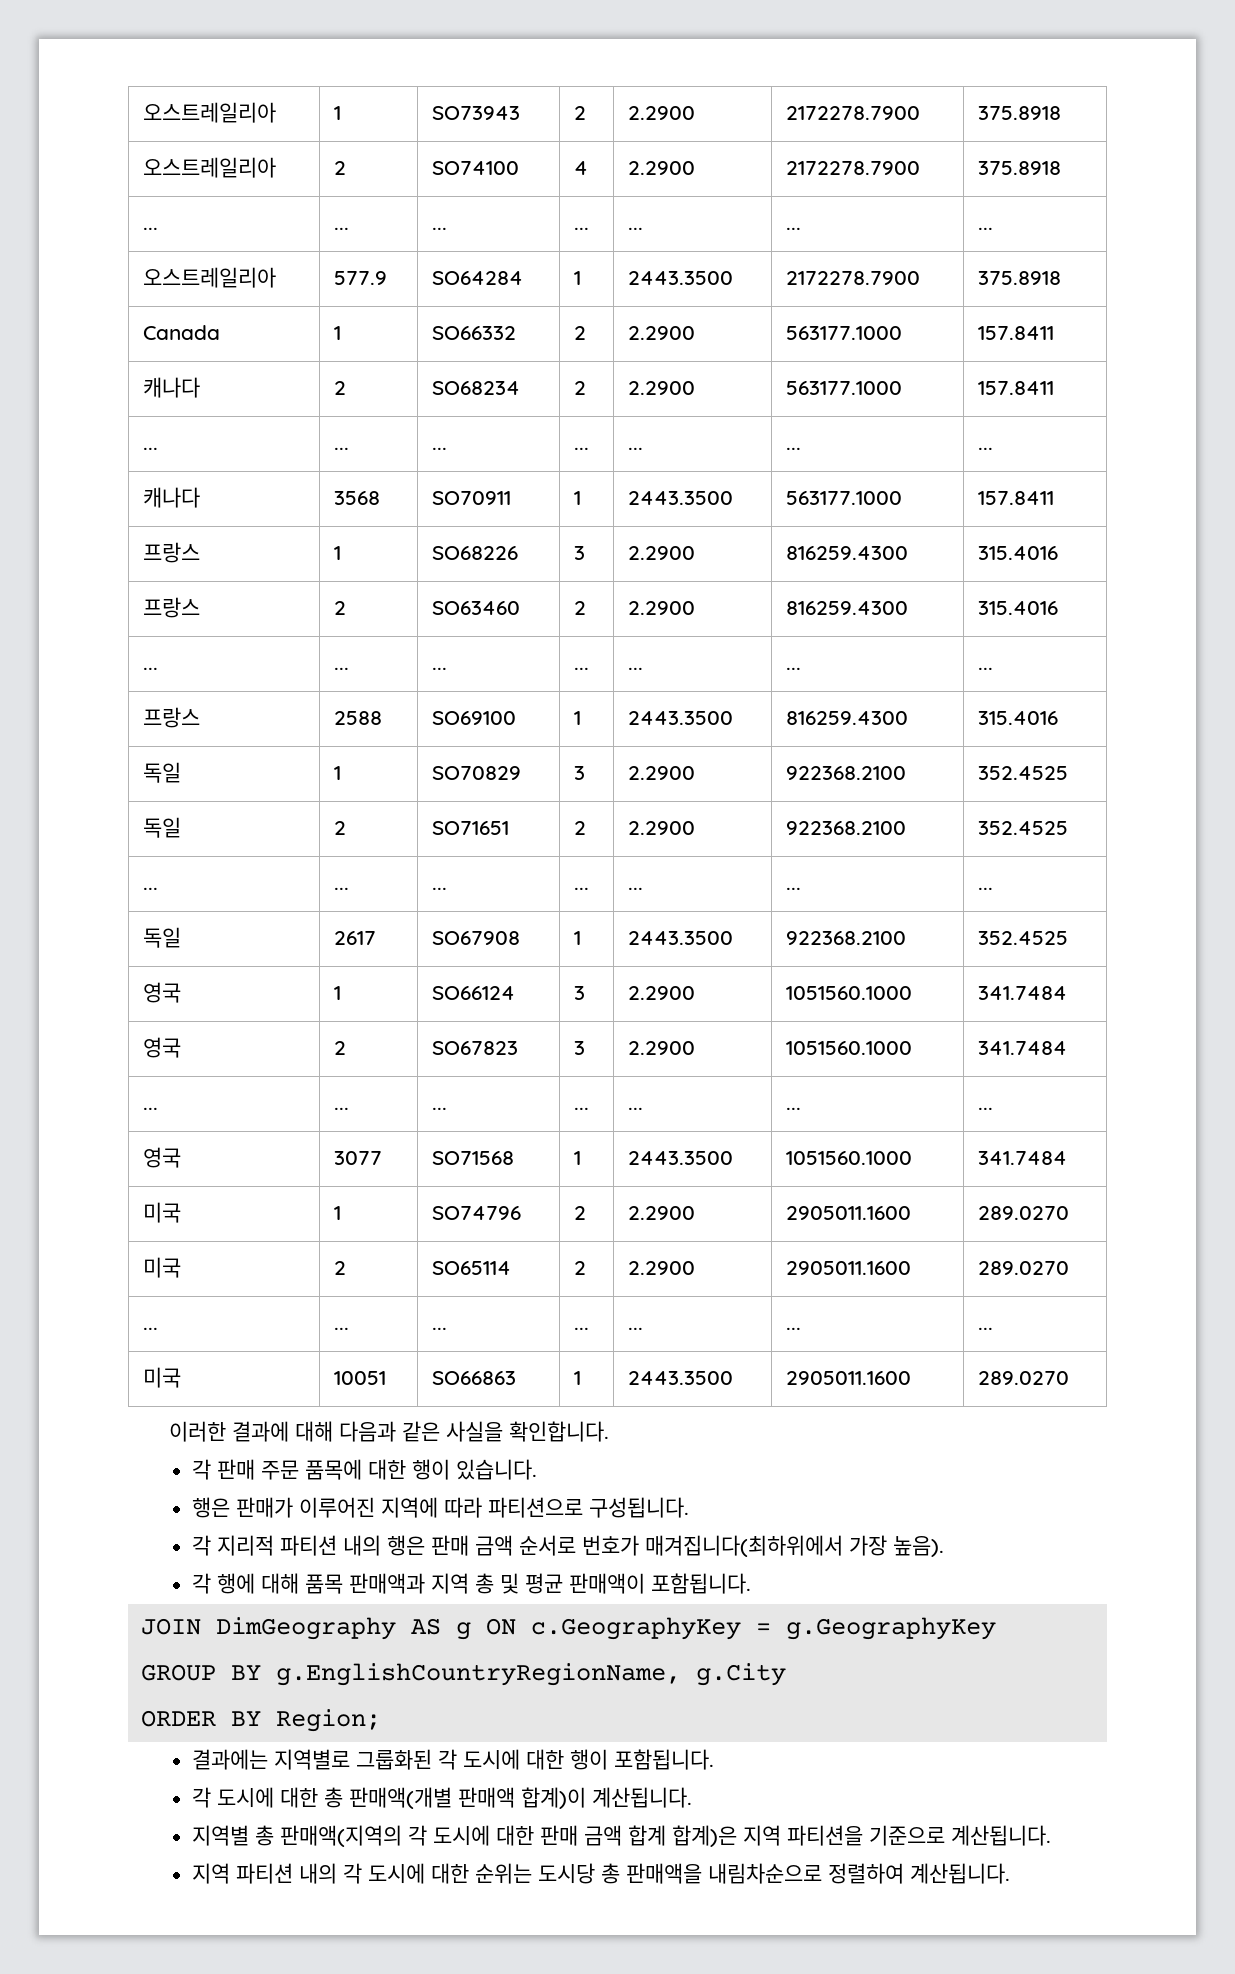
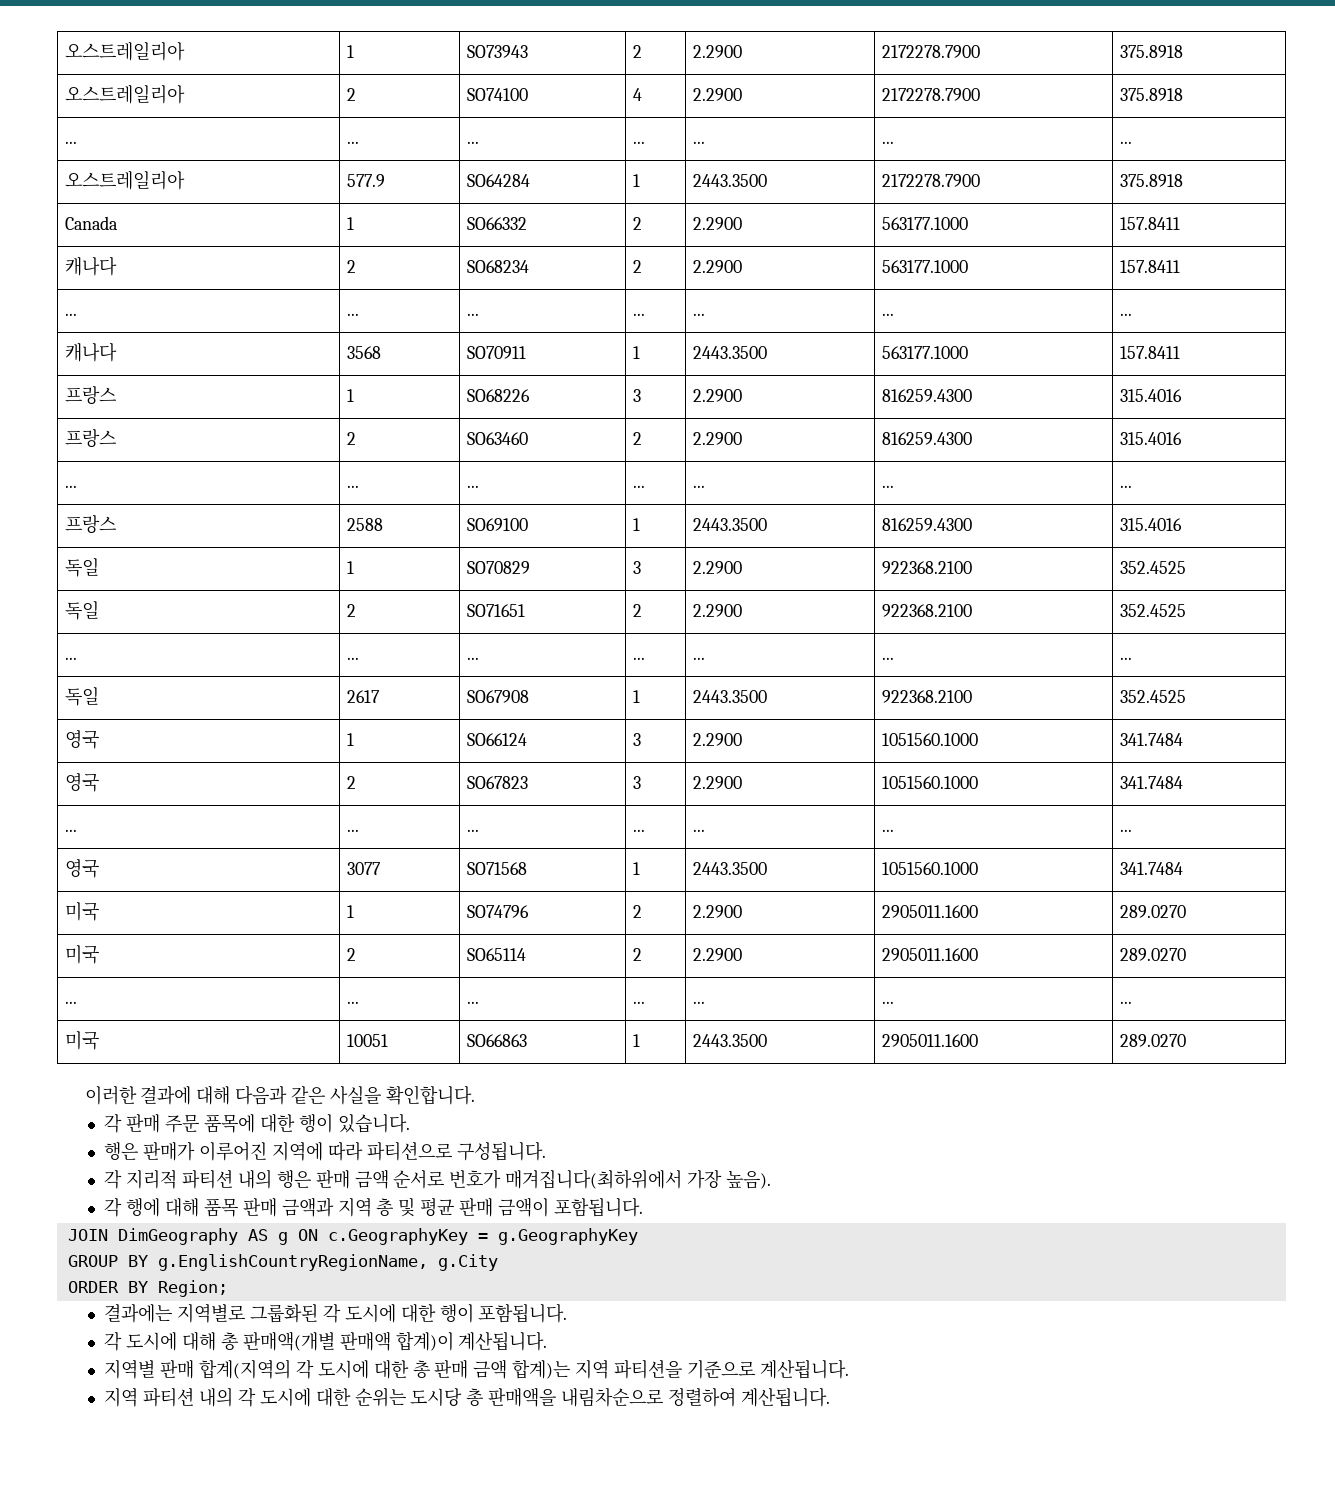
- 각 행에 대해 품목 판매액과 지역 총 및 평균 판매액이 포함됩니다.
+ 각 행에 대해 품목 판매 금액과 지역 총 및 평균 판매 금액이 포함됩니다.
- 각 도시에 대한 총 판매액(개별 판매액 합계)이 계산됩니다.
+ 각 도시에 대해 총 판매액(개별 판매액 합계)이 계산됩니다.
- 지역별 총 판매액(지역의 각 도시에 대한 판매 금액 합계 합계)은 지역 파티션을 기준으로 계산됩니다.
+ 지역별 판매 합계(지역의 각 도시에 대한 총 판매 금액 합계)는 지역 파티션을 기준으로 계산됩니다.

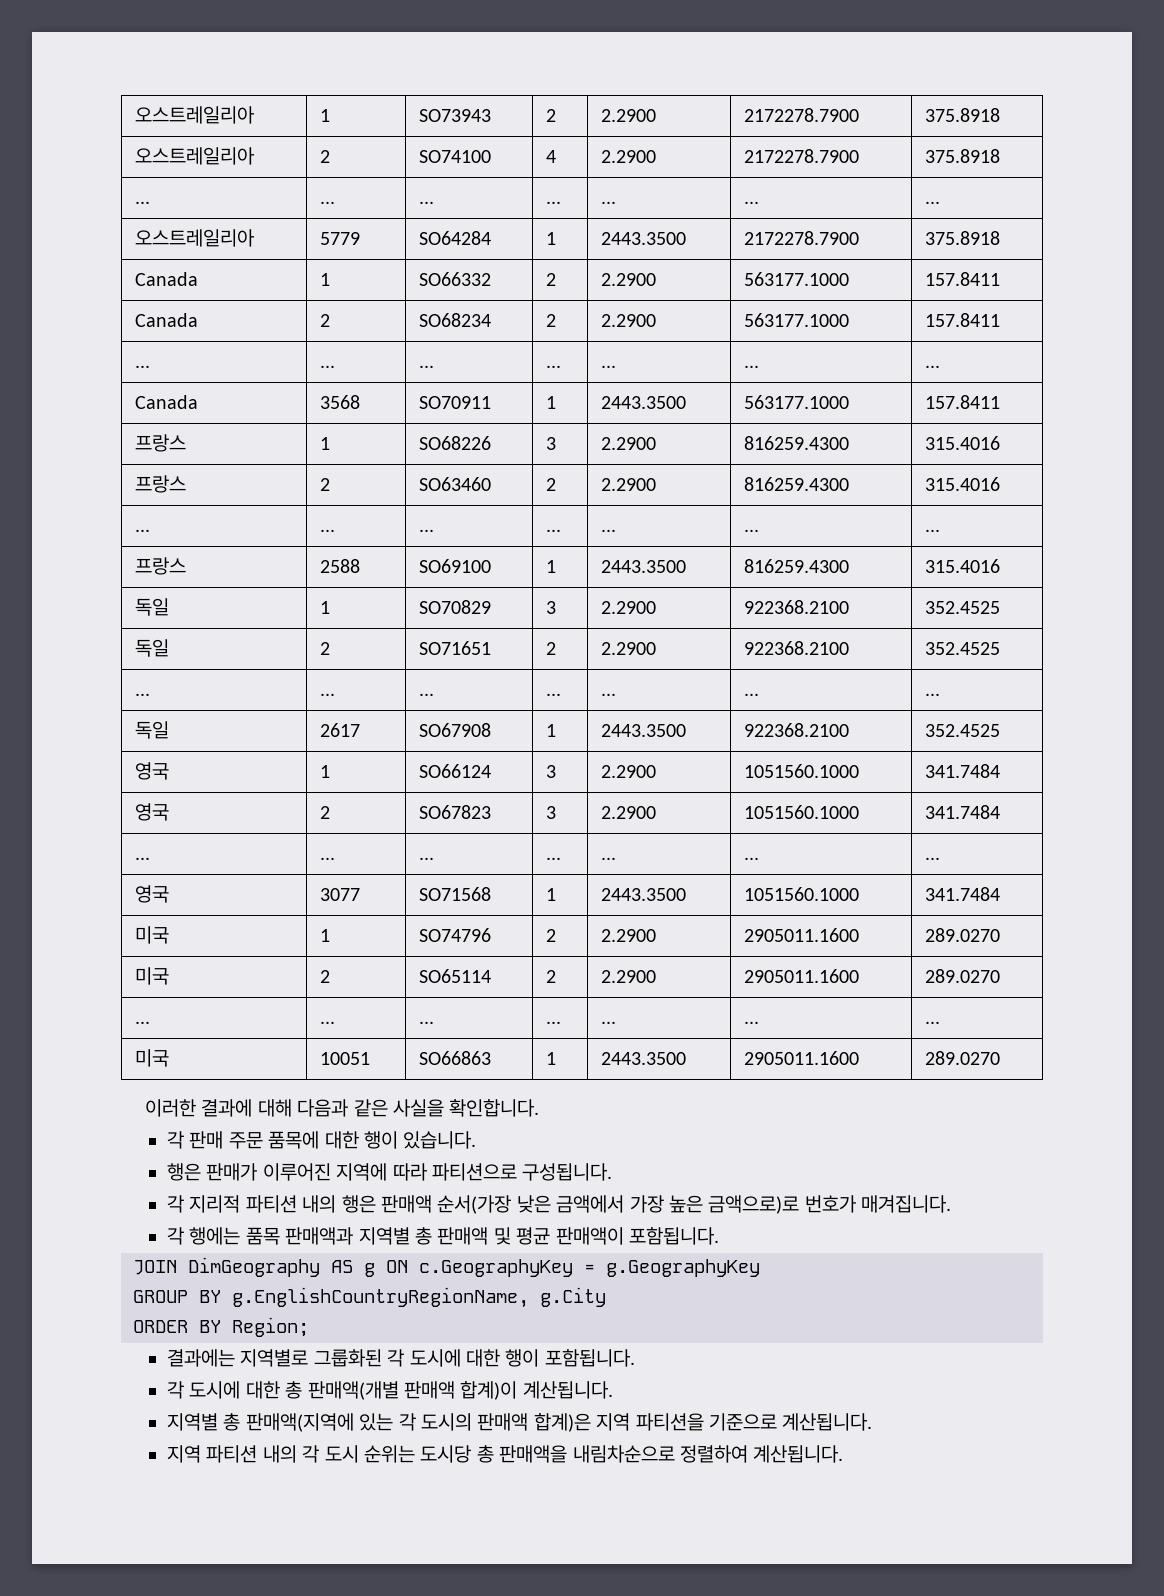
- 오스트레일리아 | 577.9 | SO64284 | 1 | 2443.3500 | 2172278.7900 | 375.8918
+ 오스트레일리아 | 5779 | SO64284 | 1 | 2443.3500 | 2172278.7900 | 375.8918
- 캐나다 | 2 | SO68234 | 2 | 2.2900 | 563177.1000 | 157.8411
+ Canada | 2 | SO68234 | 2 | 2.2900 | 563177.1000 | 157.8411
- 캐나다 | 3568 | SO70911 | 1 | 2443.3500 | 563177.1000 | 157.8411
+ Canada | 3568 | SO70911 | 1 | 2443.3500 | 563177.1000 | 157.8411
- 각 지리적 파티션 내의 행은 판매 금액 순서로 번호가 매겨집니다(최하위에서 가장 높음).
- 각 행에 대해 품목 판매 금액과 지역 총 및 평균 판매 금액이 포함됩니다.
+ 각 지리적 파티션 내의 행은 판매액 순서(가장 낮은 금액에서 가장 높은 금액으로)로 번호가 매겨집니다.
+ 각 행에는 품목 판매액과 지역별 총 판매액 및 평균 판매액이 포함됩니다.
- 각 도시에 대해 총 판매액(개별 판매액 합계)이 계산됩니다.
+ 각 도시에 대한 총 판매액(개별 판매액 합계)이 계산됩니다.
- 지역별 판매 합계(지역의 각 도시에 대한 총 판매 금액 합계)는 지역 파티션을 기준으로 계산됩니다.
+ 지역별 총 판매액(지역에 있는 각 도시의 판매액 합계)은 지역 파티션을 기준으로 계산됩니다.
- 지역 파티션 내의 각 도시에 대한 순위는 도시당 총 판매액을 내림차순으로 정렬하여 계산됩니다.
+ 지역 파티션 내의 각 도시 순위는 도시당 총 판매액을 내림차순으로 정렬하여 계산됩니다.

